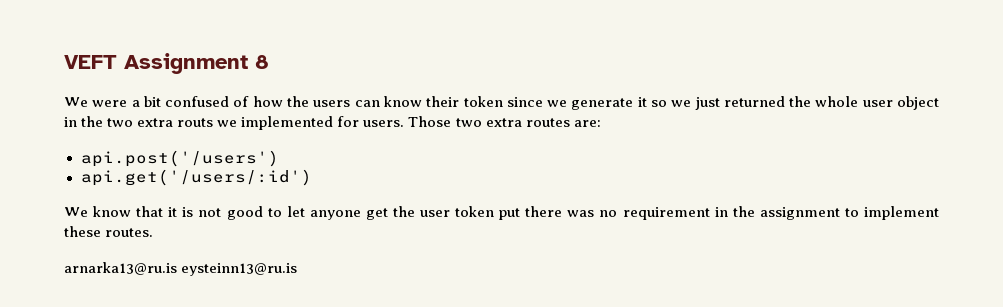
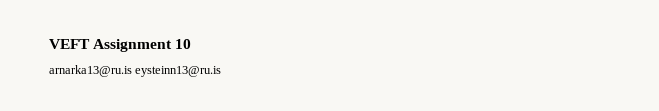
- VEFT Assignment 8
- We were a bit confused of how the users can know their token since we generate it so we just returned the whole user object in the two extra routs we implemented for users. Those two extra routes are:
- api.post('/users')
- api.get('/users/:id')
- We know that it is not good to let anyone get the user token put there was no requirement in the assignment to implement these routes.
+ VEFT Assignment 10

